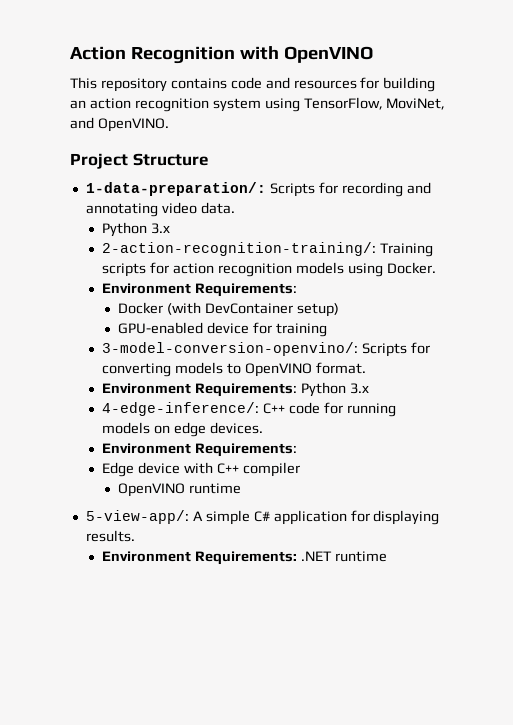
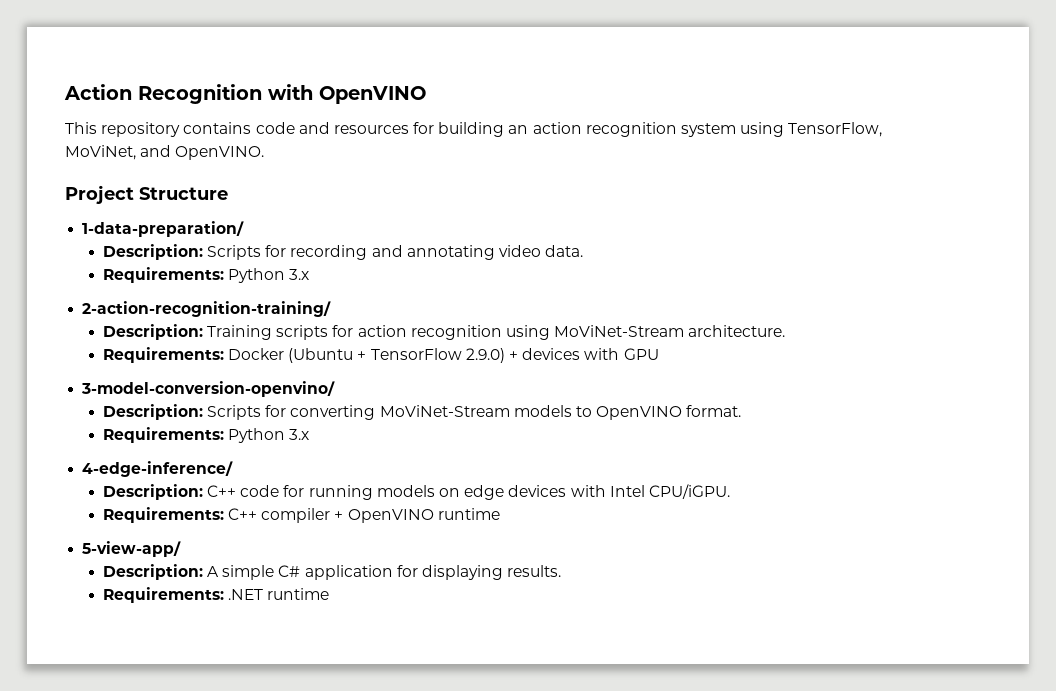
- This repository contains code and resources for building an action recognition system using TensorFlow, MoviNet, and OpenVINO.
+ This repository contains code and resources for building an action recognition system using TensorFlow, MoViNet, and OpenVINO.
- 1-data-preparation/: Scripts for recording and annotating video data.
- Python 3.x
- 2-action-recognition-training/: Training scripts for action recognition models using Docker.
- Environment Requirements:
- Docker (with DevContainer setup)
- GPU-enabled device for training
- 3-model-conversion-openvino/: Scripts for converting models to OpenVINO format.
- Environment Requirements: Python 3.x
- 4-edge-inference/: C++ code for running models on edge devices.
- Environment Requirements:
- Edge device with C++ compiler
- OpenVINO runtime
+ 1-data-preparation/
+ Description: Scripts for recording and annotating video data.
+ Requirements: Python 3.x
+ 2-action-recognition-training/
+ Description: Training scripts for action recognition using MoViNet-Stream architecture.
+ Requirements: Docker (Ubuntu + TensorFlow 2.9.0) + devices with GPU
+ 3-model-conversion-openvino/
+ Description: Scripts for converting MoViNet-Stream models to OpenVINO format.
+ Requirements: Python 3.x
+ 4-edge-inference/
+ Description: C++ code for running models on edge devices with Intel CPU/iGPU.
+ Requirements: C++ compiler + OpenVINO runtime
- 5-view-app/: A simple C# application for displaying results.
+ 5-view-app/
+ Description: A simple C# application for displaying results.
- Environment Requirements: .NET runtime
+ Requirements: .NET runtime

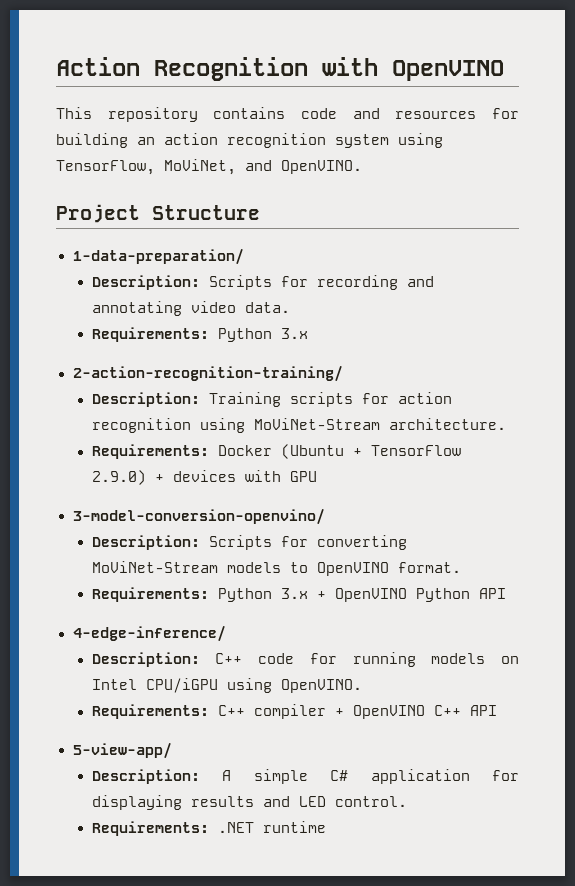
  Description: Scripts for converting MoViNet-Stream models to OpenVINO format.
- Requirements: Python 3.x
+ Requirements: Python 3.x + OpenVINO Python API
- Description: C++ code for running models on edge devices with Intel CPU/iGPU.
+ Description: C++ code for running models on Intel CPU/iGPU using OpenVINO.
- Requirements: C++ compiler + OpenVINO runtime
+ Requirements: C++ compiler + OpenVINO C++ API
- Description: A simple C# application for displaying results.
+ Description: A simple C# application for displaying results and LED control.

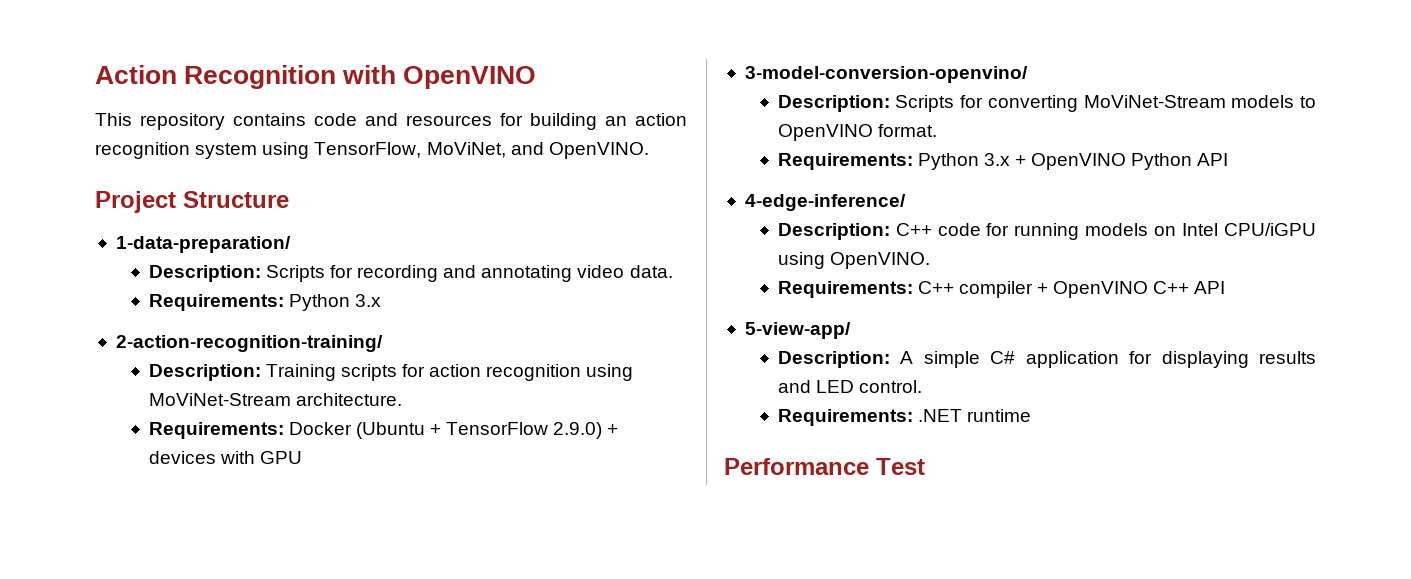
+ Performance Test

